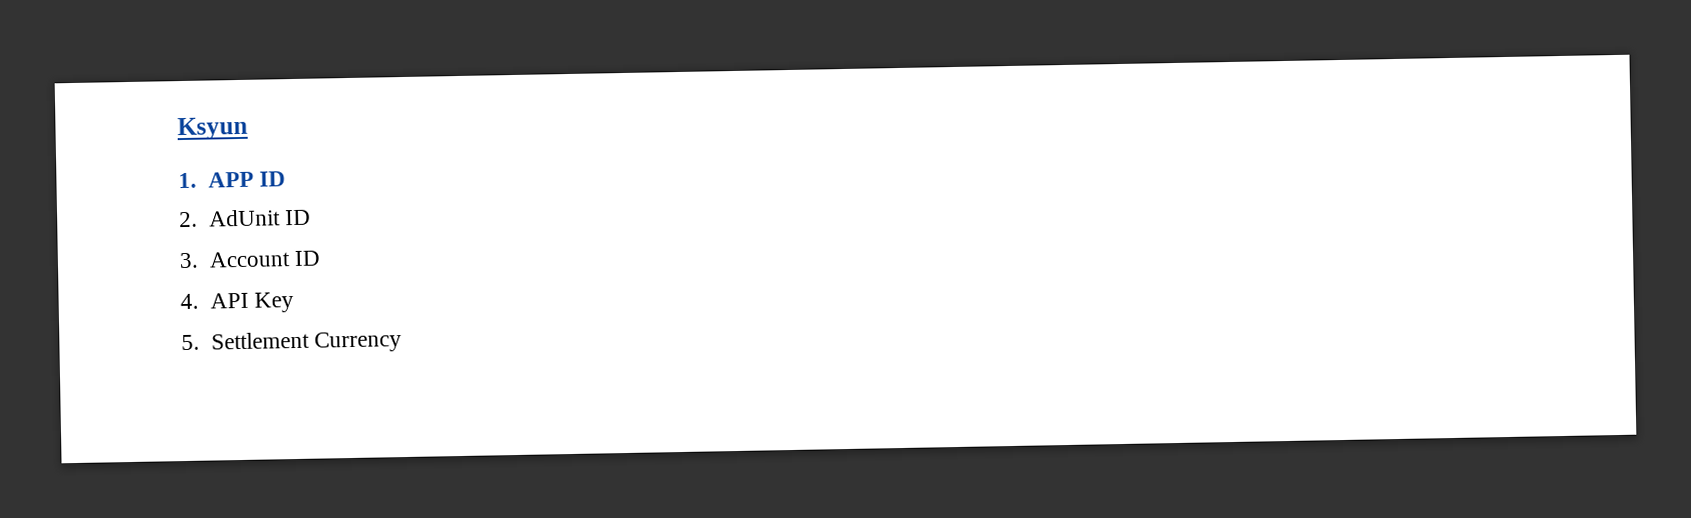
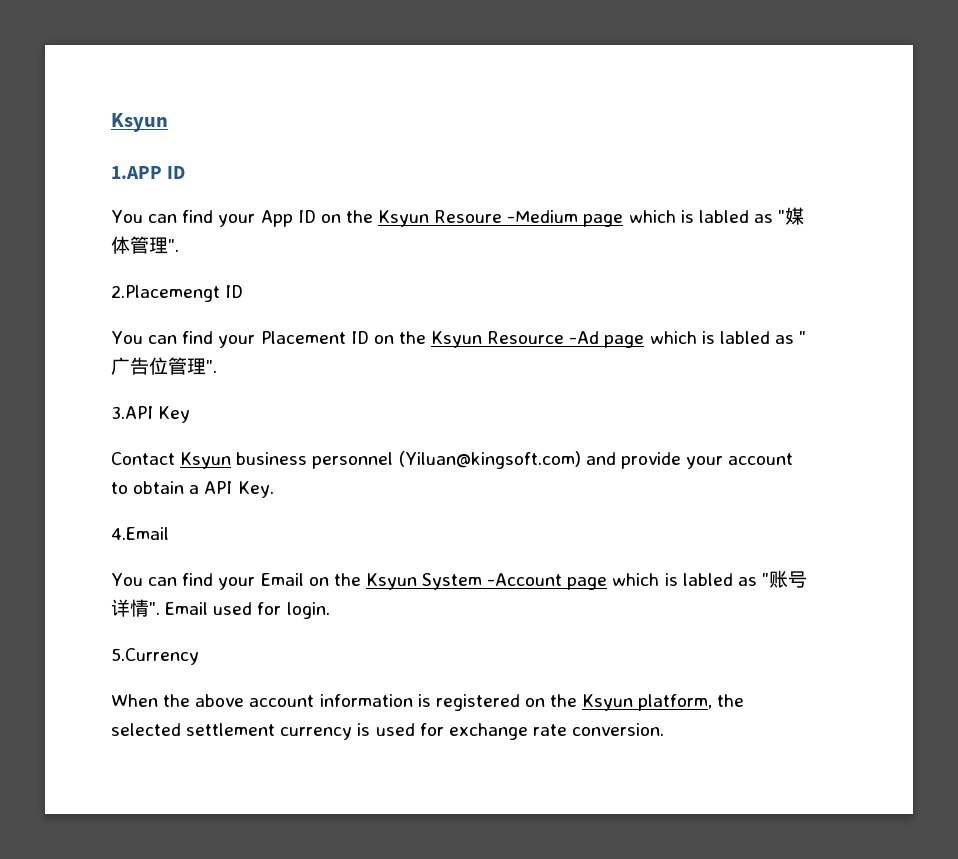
- 1. APP ID
- 2. AdUnit ID
- 3. Account ID
- 4. API Key
- 5. Settlement Currency
+ 1.APP ID
+ You can find your App ID on the Ksyun Resoure -Medium page which is labled as "媒体管理".
+ 2.Placemengt ID
+ You can find your Placement ID on the Ksyun Resource -Ad page which is labled as "广告位管理".
+ 3.API Key
+ Contact Ksyun business personnel (Yiluan@kingsoft.com) and provide your account to obtain a API Key.
+ 4.Email
+ You can find your Email on the Ksyun System -Account page which is labled as "账号详情". Email used for login.
+ 5.Currency
+ When the above account information is registered on the Ksyun platform, the selected settlement currency is used for exchange rate conversion.

